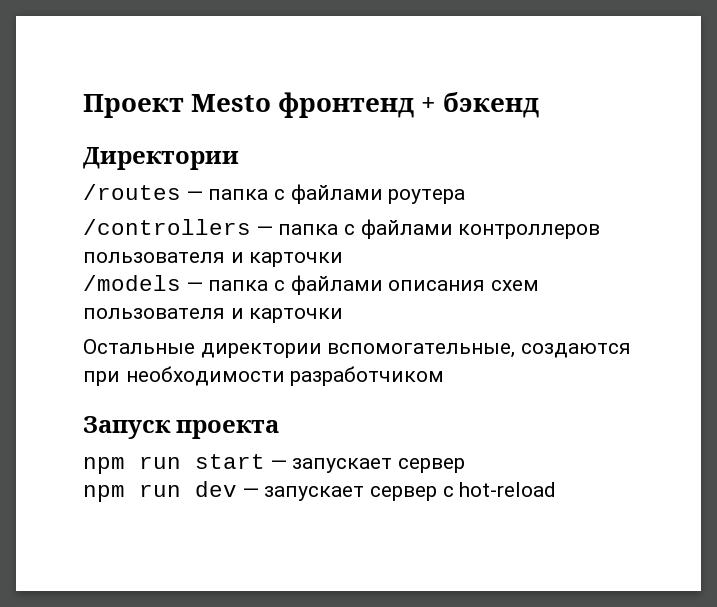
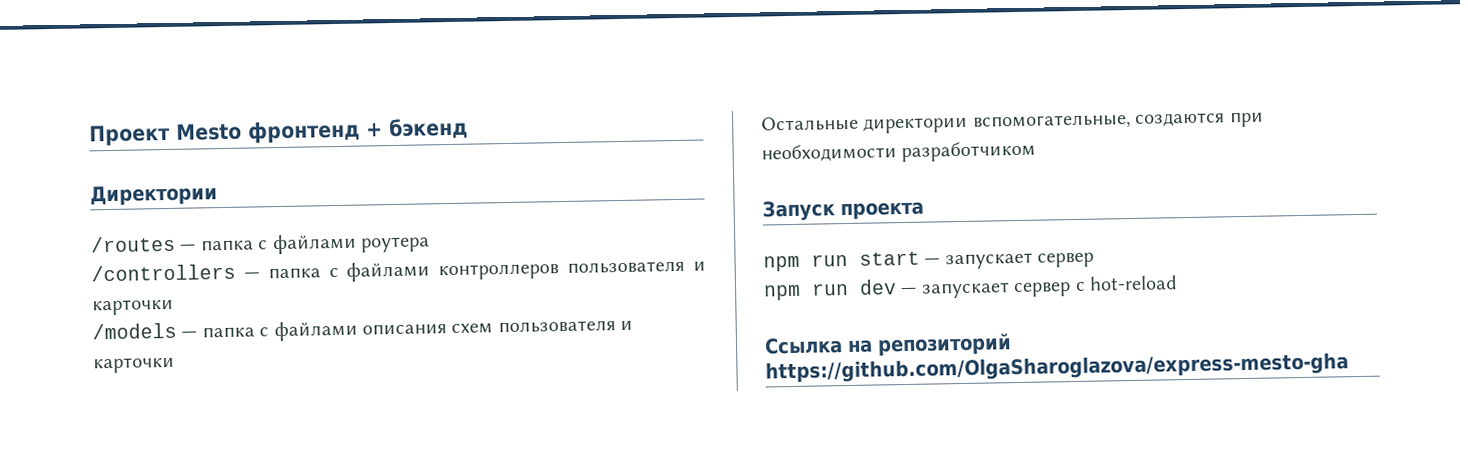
+ Ссылка на репозиторий https://github.com/OlgaSharoglazova/express-mesto-gha

